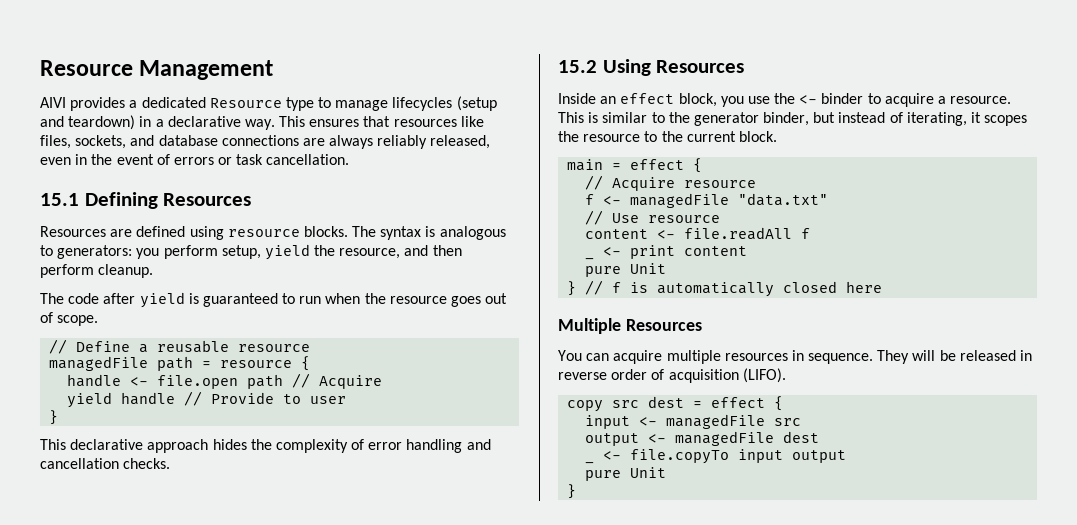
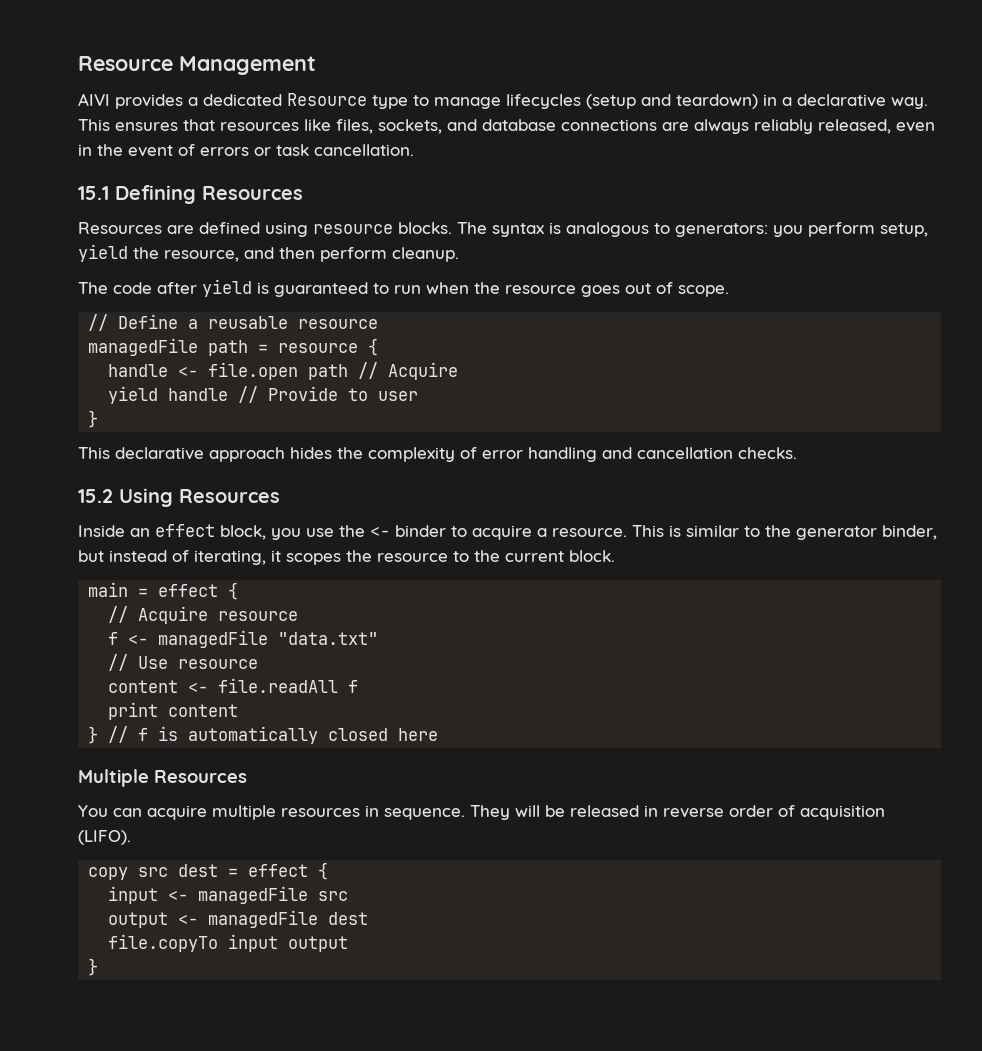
- _ <- print content
- pure Unit
+ print content
- _ <- file.copyTo input output
- pure Unit
+ file.copyTo input output

